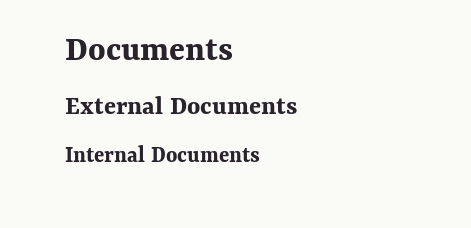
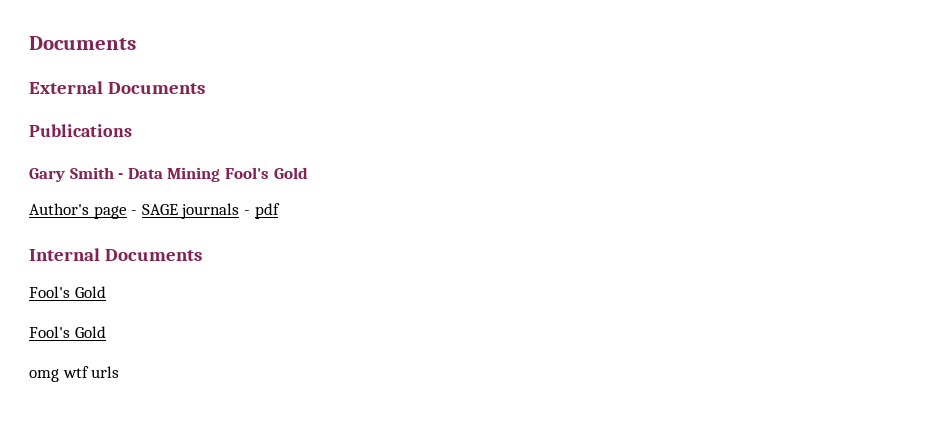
+ Publications
+ Gary Smith - Data Mining Fool's Gold
+ Author's page - SAGE journals - pdf
  Internal Documents
+ Fool's Gold
+ Fool's Gold
+ omg wtf urls

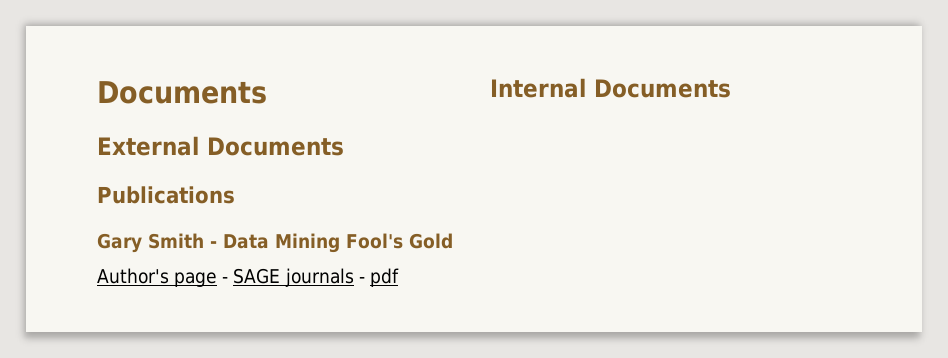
  Internal Documents
- Fool's Gold
- Fool's Gold
- omg wtf urls

